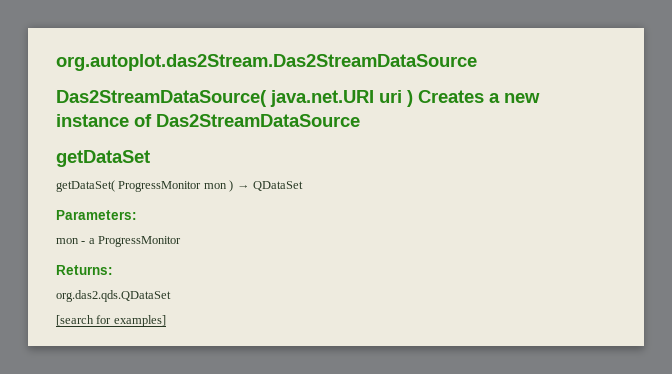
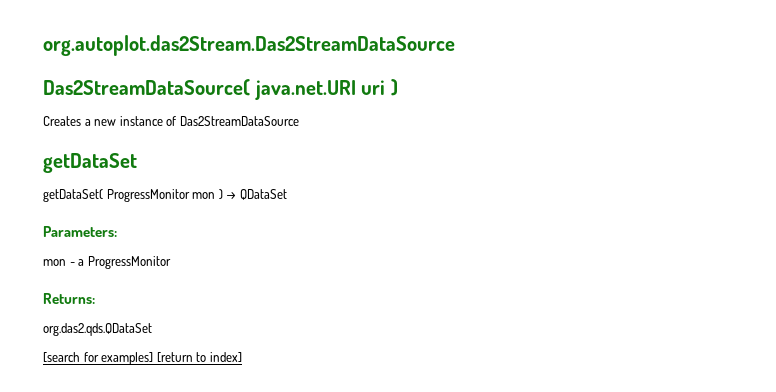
- Das2StreamDataSource( java.net.URI uri ) Creates a new instance of Das2StreamDataSource
+ Das2StreamDataSource( java.net.URI uri )
+ Creates a new instance of Das2StreamDataSource
- [search for examples]
+ [search for examples] [return to index]

